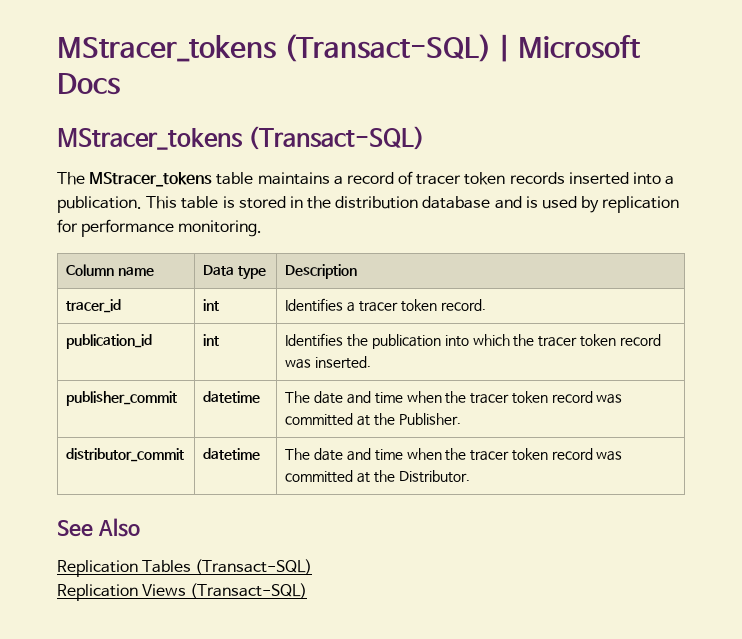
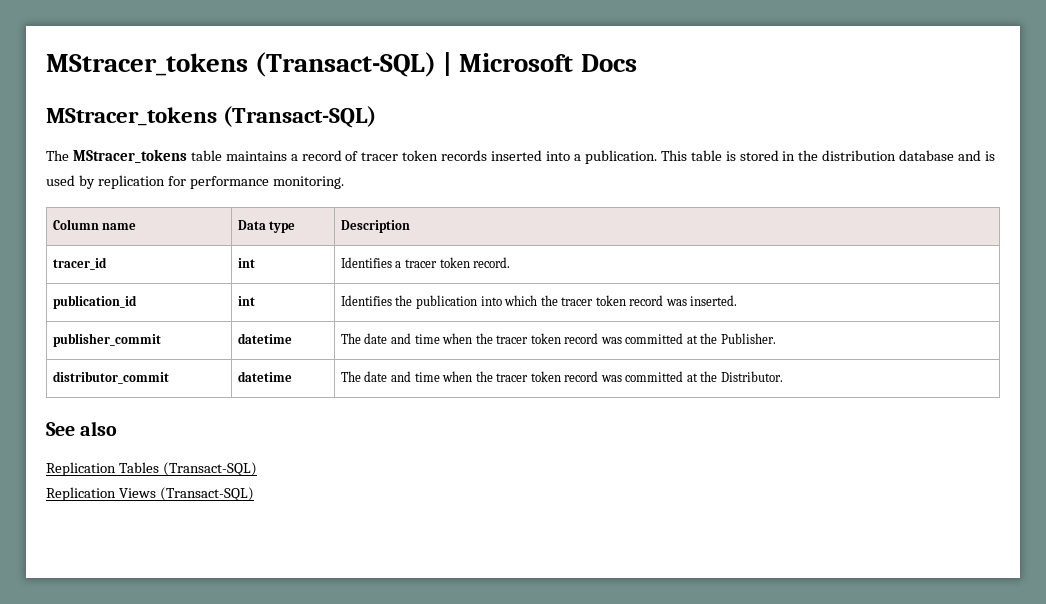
- See Also
+ See also

